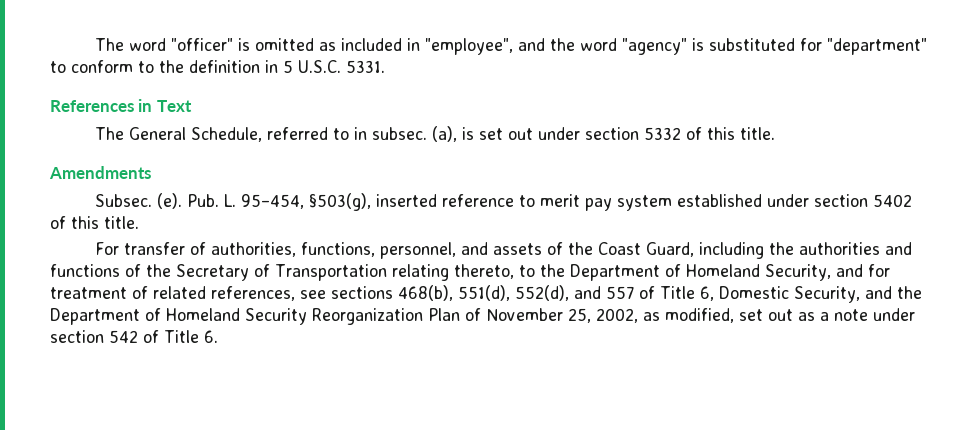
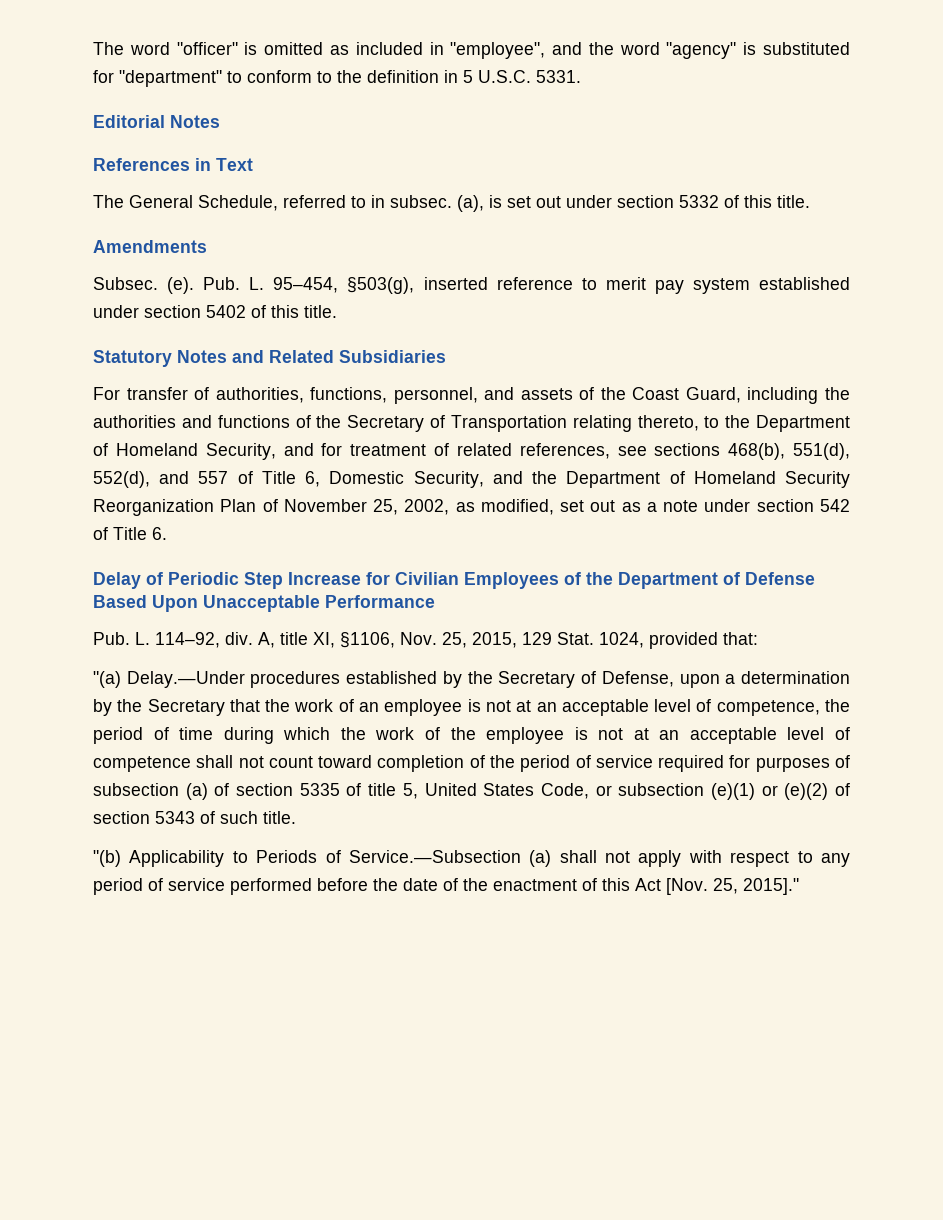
+ Editorial Notes
+ Statutory Notes and Related Subsidiaries
+ Delay of Periodic Step Increase for Civilian Employees of the Department of Defense Based Upon Unacceptable Performance
+ Pub. L. 114–92, div. A, title XI, §1106, Nov. 25, 2015, 129 Stat. 1024, provided that:
+ "(a) Delay.—Under procedures established by the Secretary of Defense, upon a determination by the Secretary that the work of an employee is not at an acceptable level of competence, the period of time during which the work of the employee is not at an acceptable level of competence shall not count toward completion of the period of service required for purposes of subsection (a) of section 5335 of title 5, United States Code, or subsection (e)(1) or (e)(2) of section 5343 of such title.
+ "(b) Applicability to Periods of Service.—Subsection (a) shall not apply with respect to any period of service performed before the date of the enactment of this Act [Nov. 25, 2015]."

